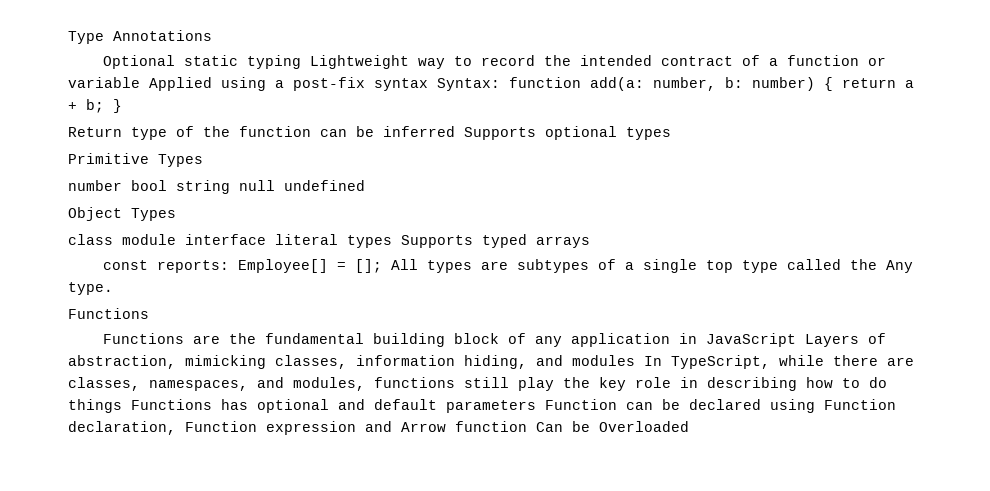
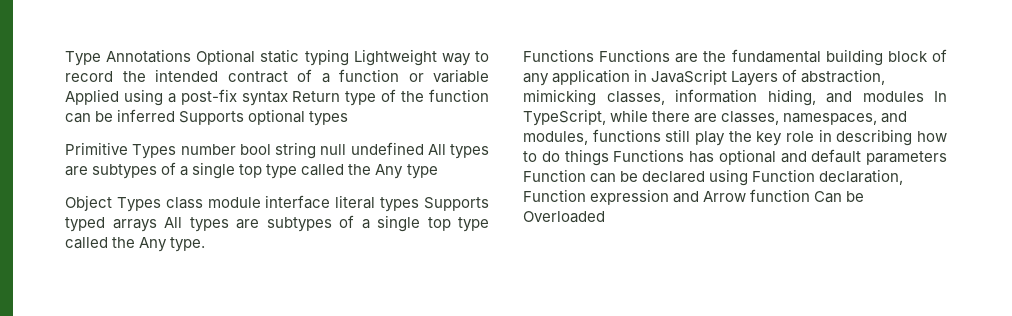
- Type Annotations
- Optional static typing Lightweight way to record the intended contract of a function or variable Applied using a post-fix syntax Syntax: function add(a: number, b: number) { return a + b; }
- Return type of the function can be inferred Supports optional types
+ Type Annotations Optional static typing Lightweight way to record the intended contract of a function or variable Applied using a post-fix syntax Return type of the function can be inferred Supports optional types
- Primitive Types
- number bool string null undefined
+ Primitive Types number bool string null undefined All types are subtypes of a single top type called the Any type
- Object Types
- class module interface literal types Supports typed arrays
- const reports: Employee[] = []; All types are subtypes of a single top type called the Any type.
- Functions
- Functions are the fundamental building block of any application in JavaScript Layers of abstraction, mimicking classes, information hiding, and modules In TypeScript, while there are classes, namespaces, and modules, functions still play the key role in describing how to do things Functions has optional and default parameters Function can be declared using Function declaration, Function expression and Arrow function Can be Overloaded
+ Object Types class module interface literal types Supports typed arrays All types are subtypes of a single top type called the Any type.
+ Functions Functions are the fundamental building block of any application in JavaScript Layers of abstraction, mimicking classes, information hiding, and modules In TypeScript, while there are classes, namespaces, and modules, functions still play the key role in describing how to do things Functions has optional and default parameters Function can be declared using Function declaration, Function expression and Arrow function Can be Overloaded

